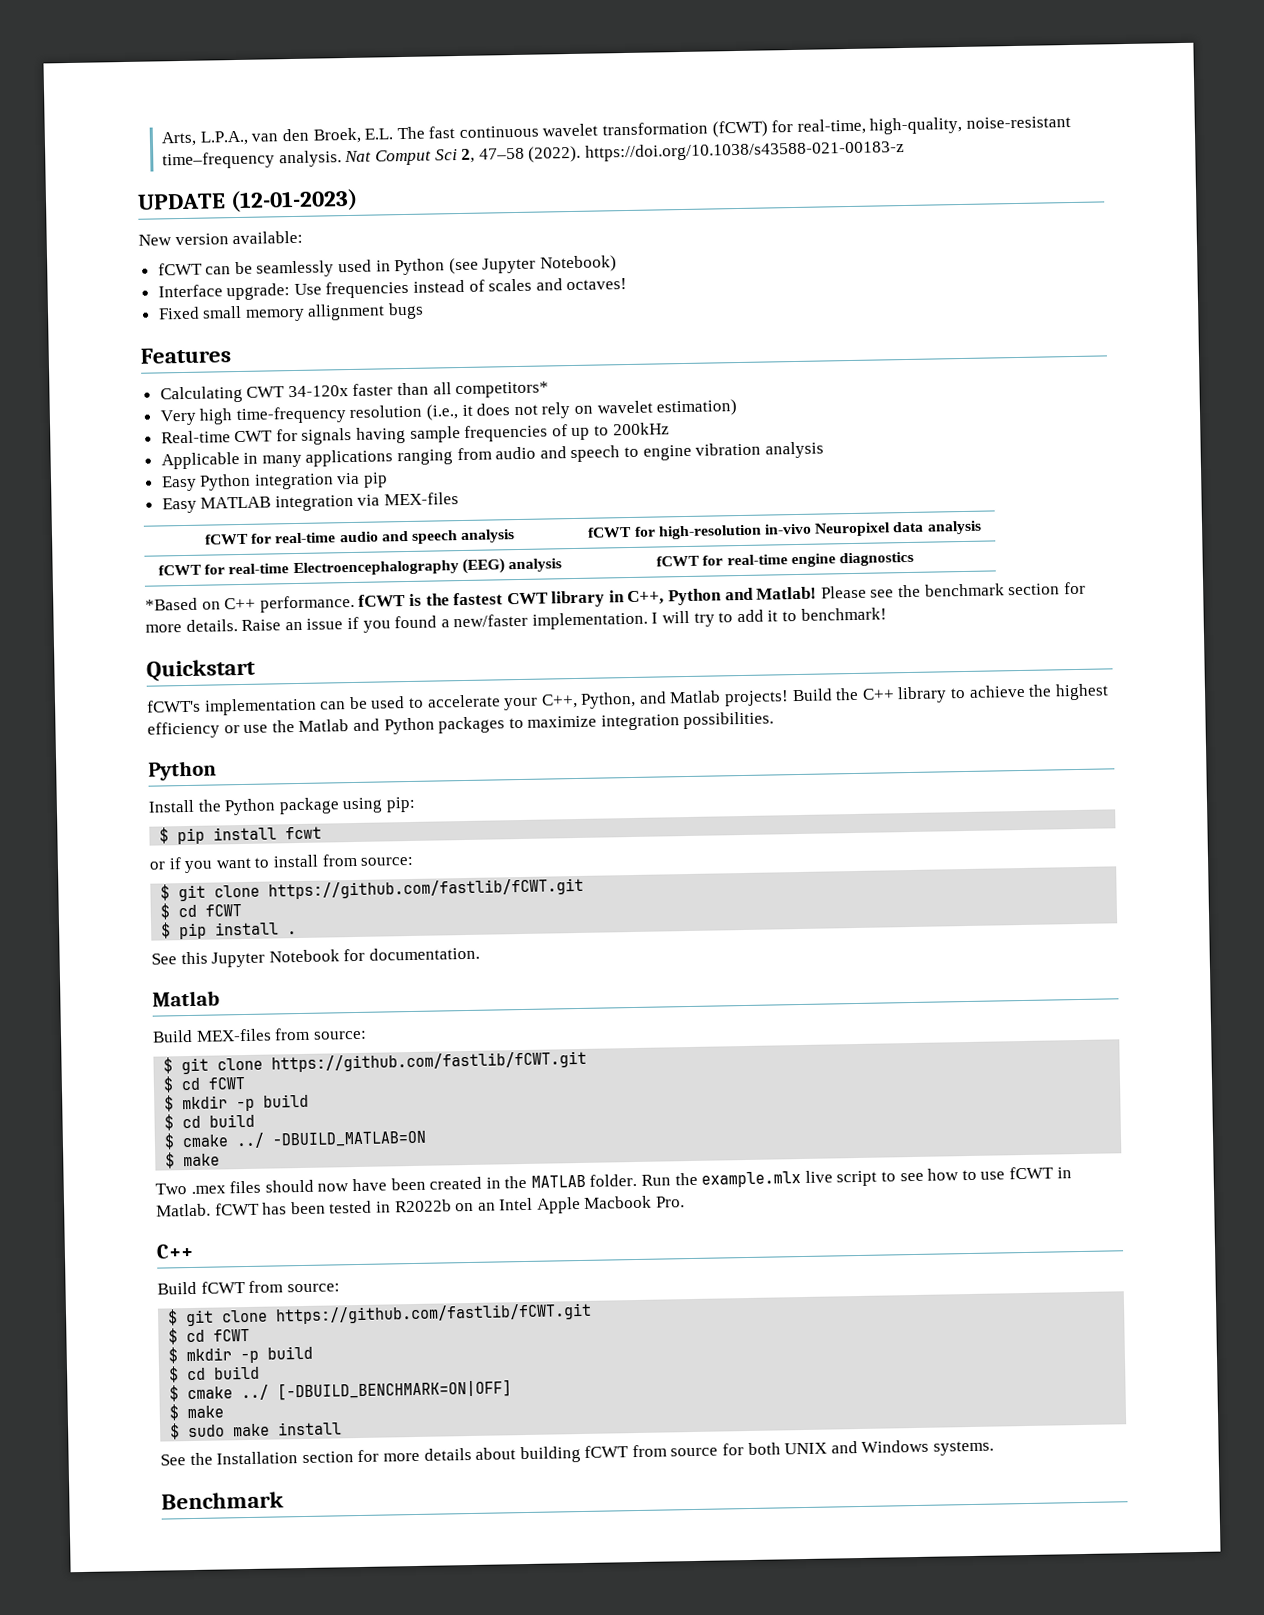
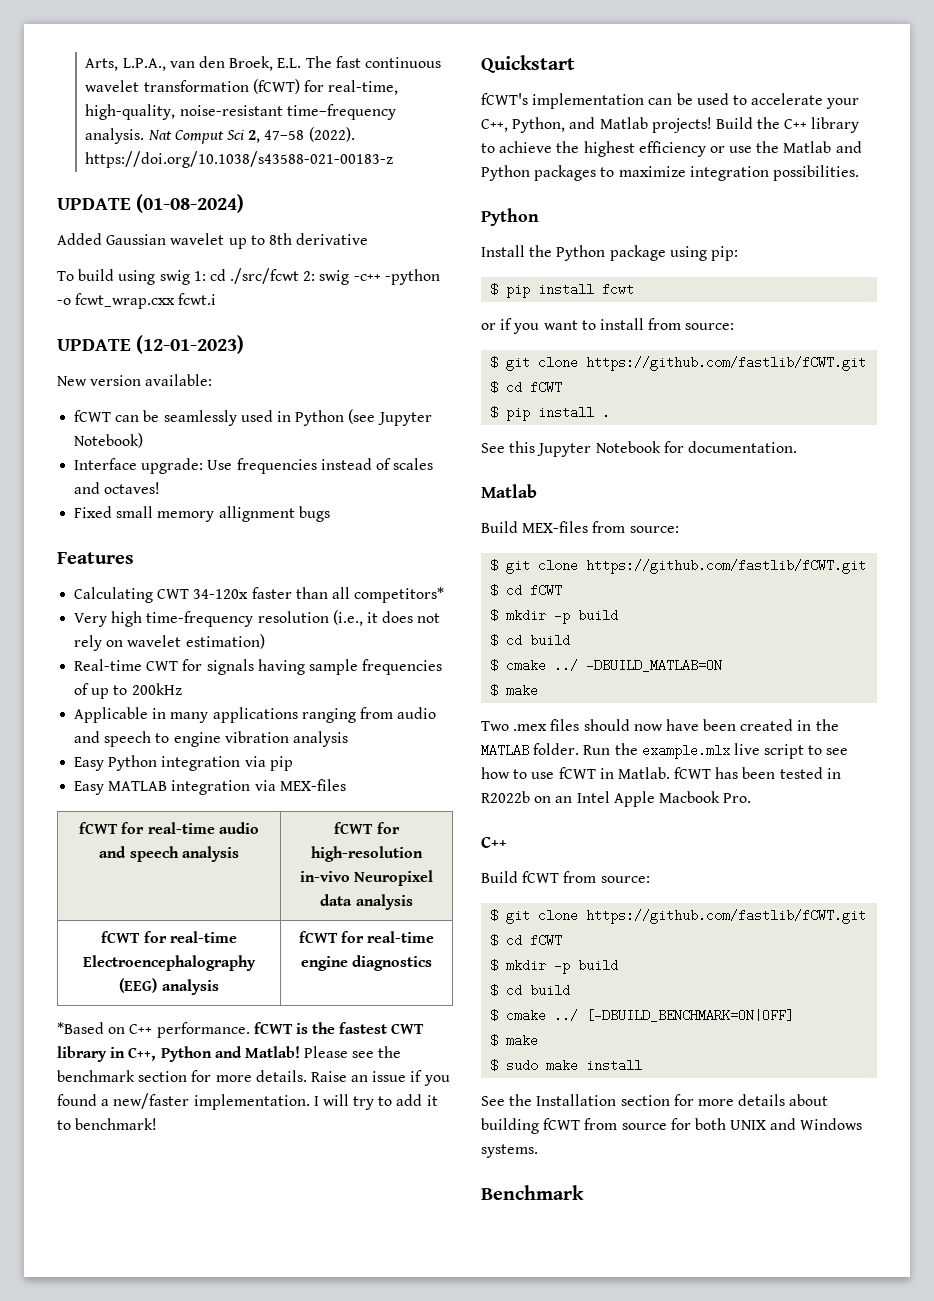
+ UPDATE (01-08-2024)
+ Added Gaussian wavelet up to 8th derivative
+ To build using swig 1: cd ./src/fcwt 2: swig -c++ -python -o fcwt_wrap.cxx fcwt.i

